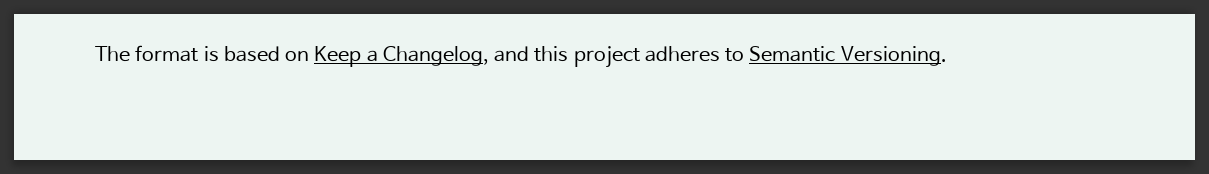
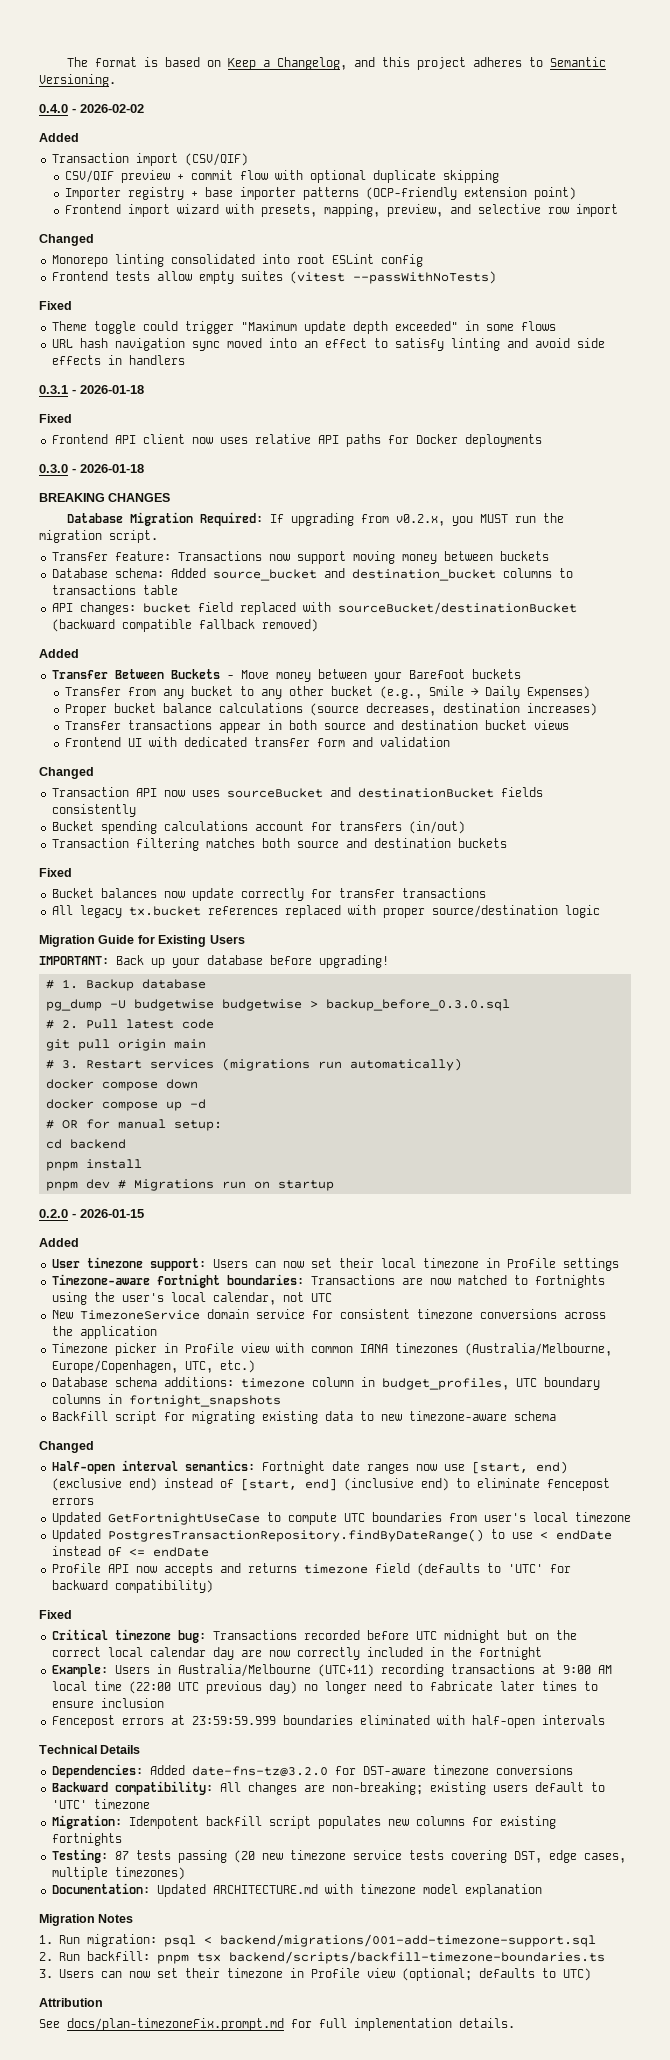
+ 0.4.0 - 2026-02-02
+ Added
+ Transaction import (CSV/QIF)
+ CSV/QIF preview + commit flow with optional duplicate skipping
+ Importer registry + base importer patterns (OCP-friendly extension point)
+ Frontend import wizard with presets, mapping, preview, and selective row import
+ Changed
+ Monorepo linting consolidated into root ESLint config
+ Frontend tests allow empty suites (vitest --passWithNoTests)
+ Fixed
+ Theme toggle could trigger "Maximum update depth exceeded" in some flows
+ URL hash navigation sync moved into an effect to satisfy linting and avoid side effects in handlers
+ 0.3.1 - 2026-01-18
+ Fixed
+ Frontend API client now uses relative API paths for Docker deployments
+ 0.3.0 - 2026-01-18
+ BREAKING CHANGES
+ Database Migration Required: If upgrading from v0.2.x, you MUST run the migration script.
+ Transfer feature: Transactions now support moving money between buckets
+ Database schema: Added source_bucket and destination_bucket columns to transactions table
+ API changes: bucket field replaced with sourceBucket/destinationBucket (backward compatible fallback removed)
+ Added
+ Transfer Between Buckets - Move money between your Barefoot buckets
+ Transfer from any bucket to any other bucket (e.g., Smile → Daily Expenses)
+ Proper bucket balance calculations (source decreases, destination increases)
+ Transfer transactions appear in both source and destination bucket views
+ Frontend UI with dedicated transfer form and validation
+ Changed
+ Transaction API now uses sourceBucket and destinationBucket fields consistently
+ Bucket spending calculations account for transfers (in/out)
+ Transaction filtering matches both source and destination buckets
+ Fixed
+ Bucket balances now update correctly for transfer transactions
+ All legacy tx.bucket references replaced with proper source/destination logic
+ Migration Guide for Existing Users
+ IMPORTANT: Back up your database before upgrading!
+ # 1. Backup database
+ pg_dump -U budgetwise budgetwise > backup_before_0.3.0.sql
+ # 2. Pull latest code
+ git pull origin main
+ # 3. Restart services (migrations run automatically)
+ docker compose down
+ docker compose up -d
+ # OR for manual setup:
+ cd backend
+ pnpm install
+ pnpm dev # Migrations run on startup
+ 0.2.0 - 2026-01-15
+ Added
+ User timezone support: Users can now set their local timezone in Profile settings
+ Timezone-aware fortnight boundaries: Transactions are now matched to fortnights using the user's local calendar, not UTC
+ New TimezoneService domain service for consistent timezone conversions across the application
+ Timezone picker in Profile view with common IANA timezones (Australia/Melbourne, Europe/Copenhagen, UTC, etc.)
+ Database schema additions: timezone column in budget_profiles, UTC boundary columns in fortnight_snapshots
+ Backfill script for migrating existing data to new timezone-aware schema
+ Changed
+ Half-open interval semantics: Fortnight date ranges now use [start, end) (exclusive end) instead of [start, end] (inclusive end) to eliminate fencepost errors
+ Updated GetFortnightUseCase to compute UTC boundaries from user's local timezone
+ Updated PostgresTransactionRepository.findByDateRange() to use < endDate instead of <= endDate
+ Profile API now accepts and returns timezone field (defaults to 'UTC' for backward compatibility)
+ Fixed
+ Critical timezone bug: Transactions recorded before UTC midnight but on the correct local calendar day are now correctly included in the fortnight
+ Example: Users in Australia/Melbourne (UTC+11) recording transactions at 9:00 AM local time (22:00 UTC previous day) no longer need to fabricate later times to ensure inclusion
+ Fencepost errors at 23:59:59.999 boundaries eliminated with half-open intervals
+ Technical Details
+ Dependencies: Added date-fns-tz@3.2.0 for DST-aware timezone conversions
+ Backward compatibility: All changes are non-breaking; existing users default to 'UTC' timezone
+ Migration: Idempotent backfill script populates new columns for existing fortnights
+ Testing: 87 tests passing (20 new timezone service tests covering DST, edge cases, multiple timezones)
+ Documentation: Updated ARCHITECTURE.md with timezone model explanation
+ Migration Notes
+ 1. Run migration: psql < backend/migrations/001-add-timezone-support.sql
+ 2. Run backfill: pnpm tsx backend/scripts/backfill-timezone-boundaries.ts
+ 3. Users can now set their timezone in Profile view (optional; defaults to UTC)
+ Attribution
+ See docs/plan-timezoneFix.prompt.md for full implementation details.

